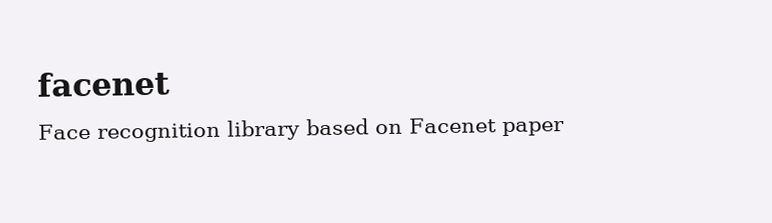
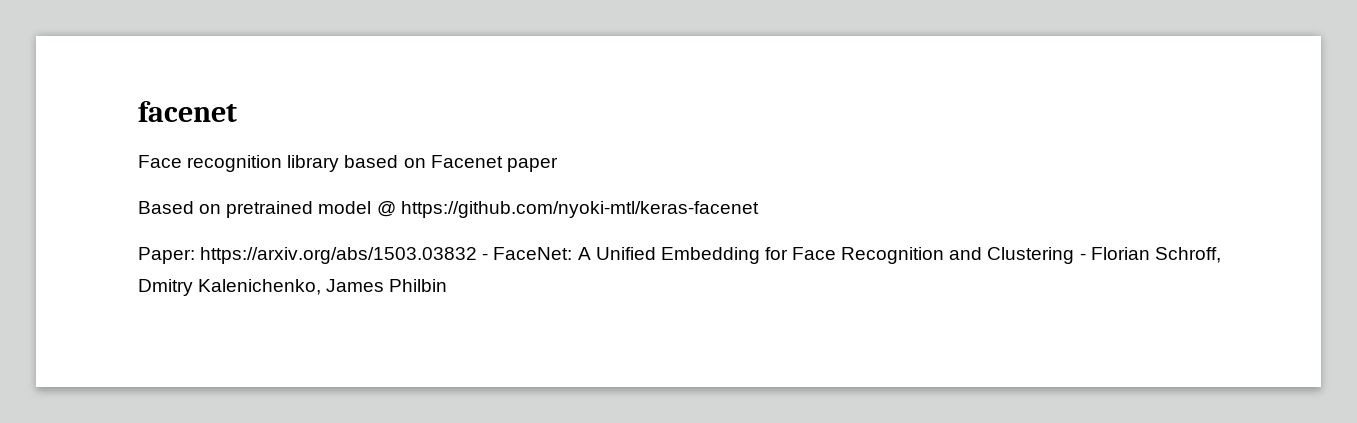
+ Based on pretrained model @ https://github.com/nyoki-mtl/keras-facenet
+ Paper: https://arxiv.org/abs/1503.03832 - FaceNet: A Unified Embedding for Face Recognition and Clustering - Florian Schroff, Dmitry Kalenichenko, James Philbin

